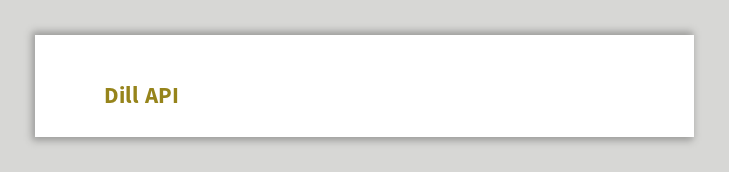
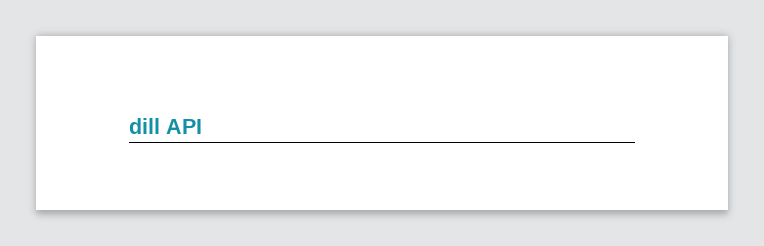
- Dill API
+ dill API

